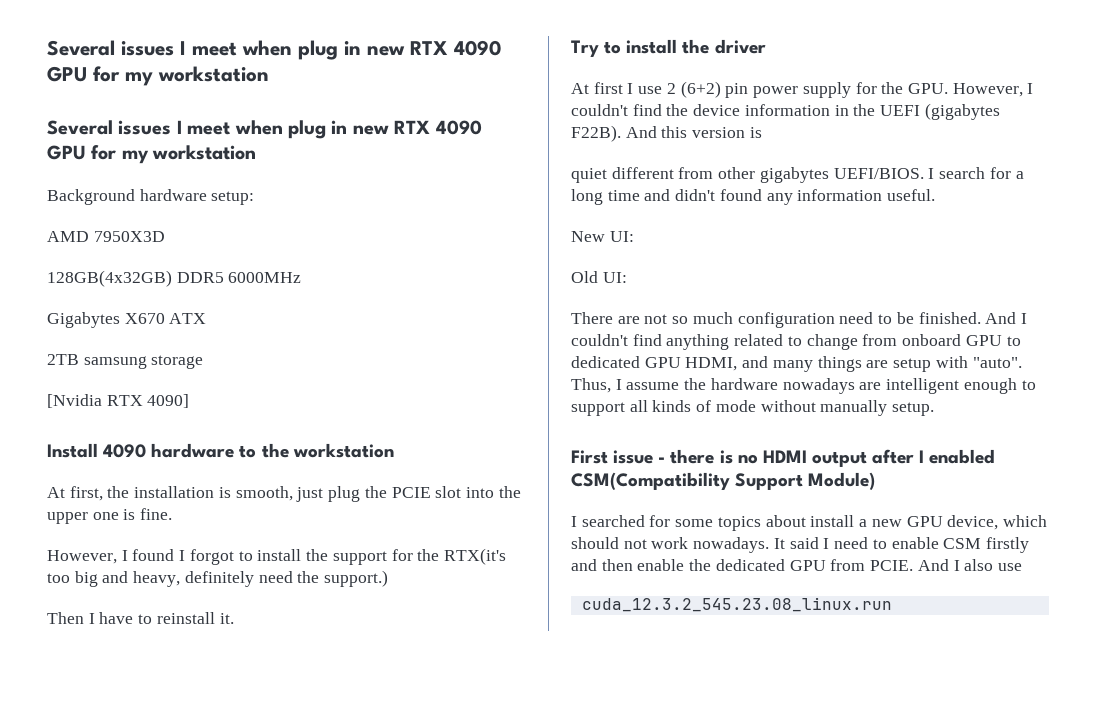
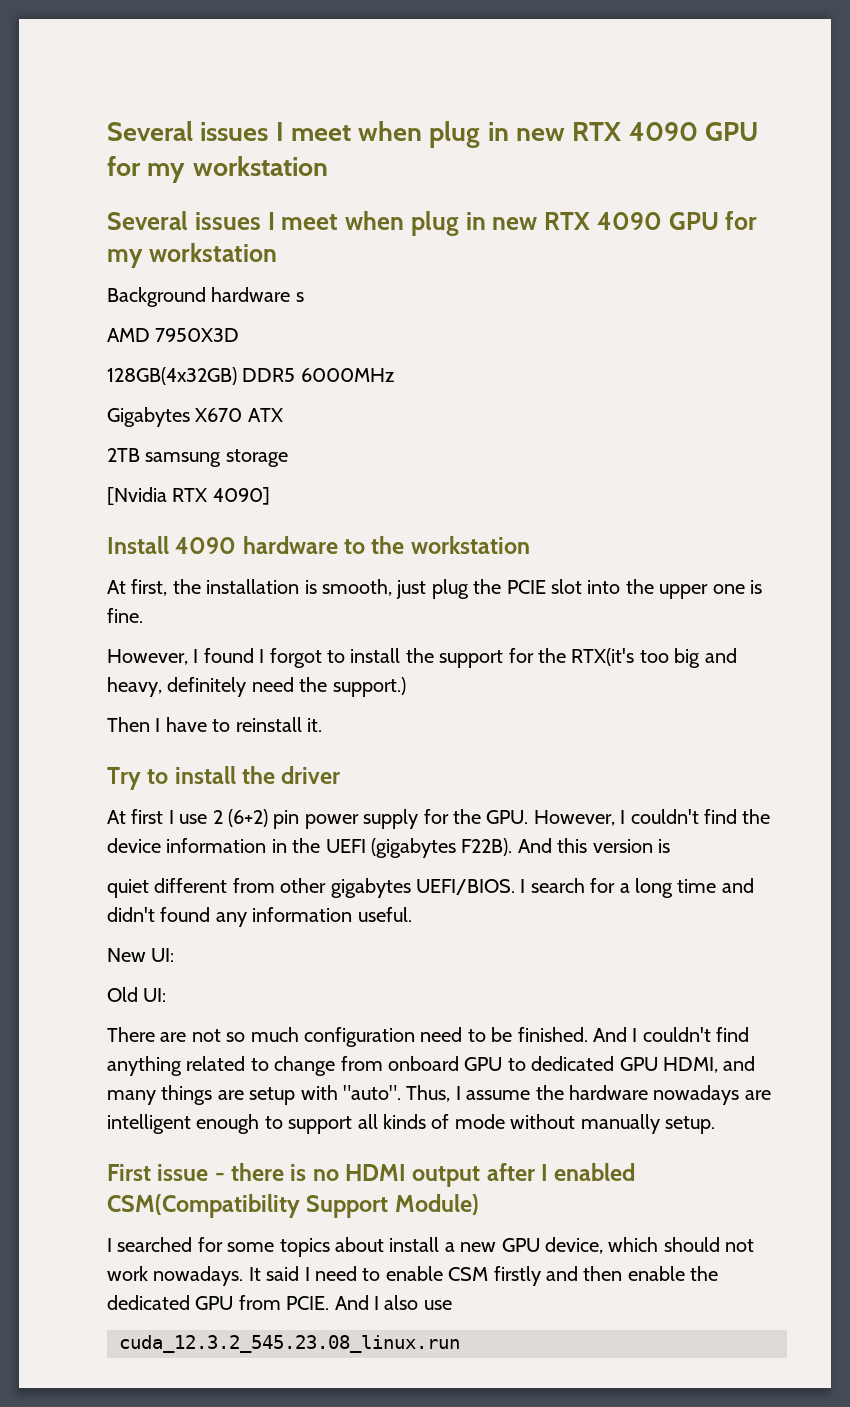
- Background hardware setup:
+ Background hardware s

